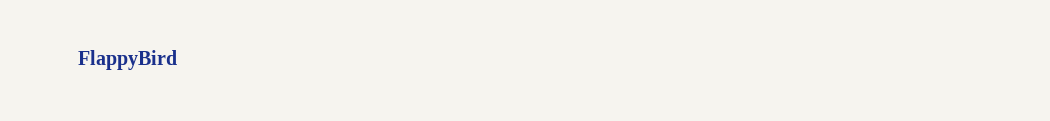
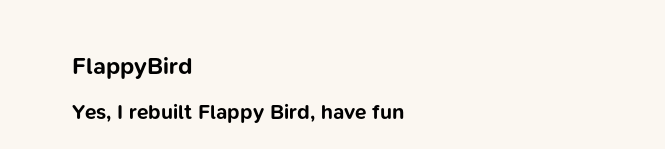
+ Yes, I rebuilt Flappy Bird, have fun

